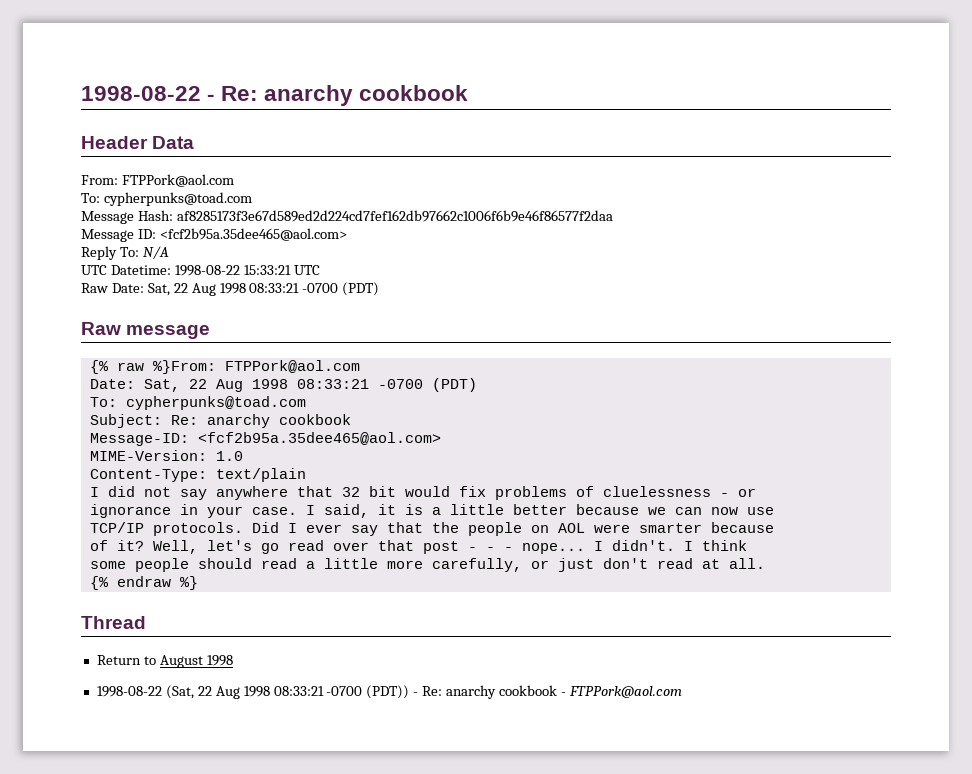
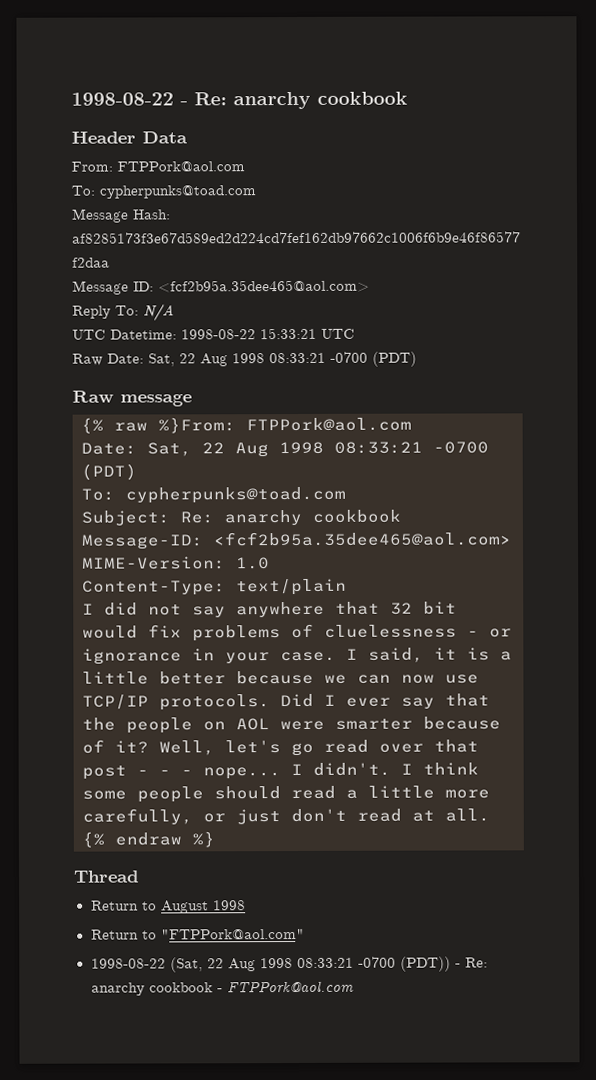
+ Return to "FTPPork@aol.com"

